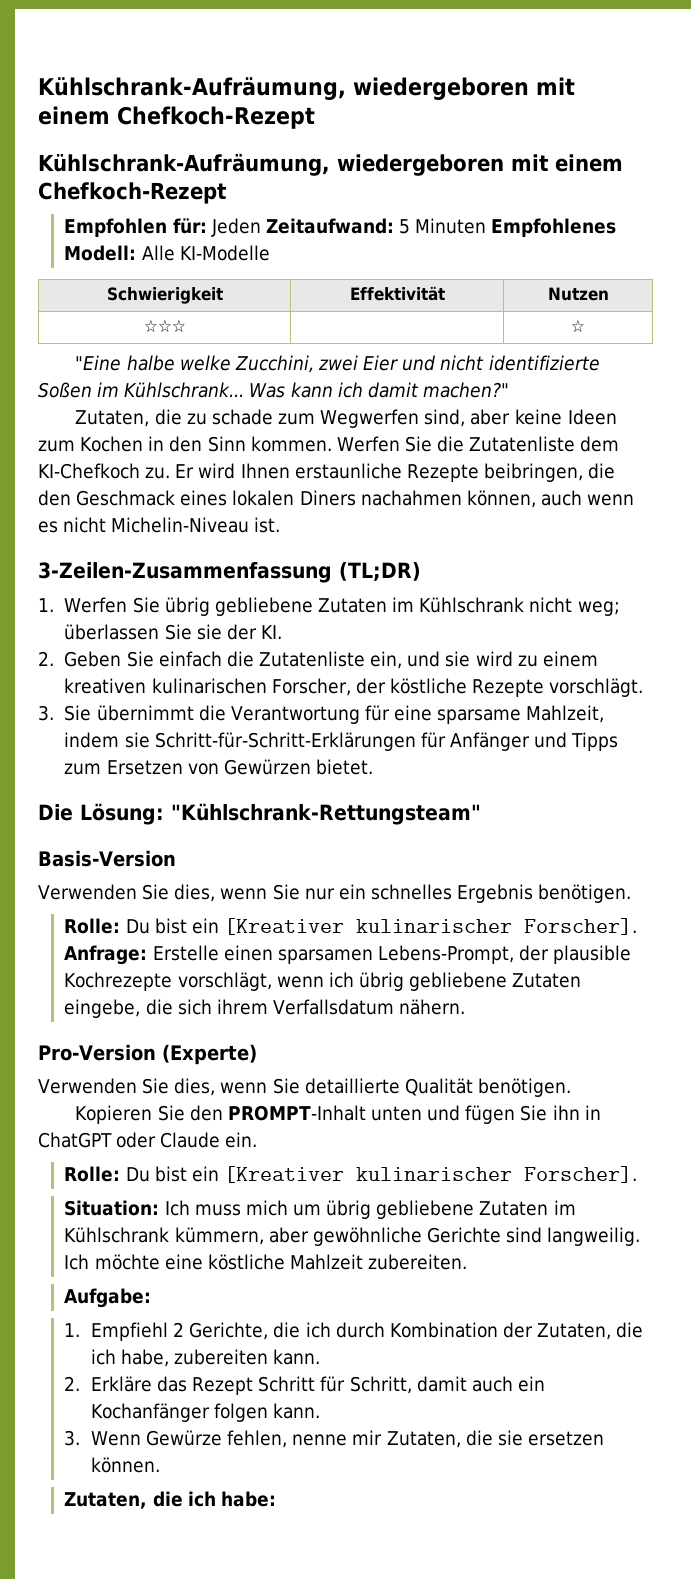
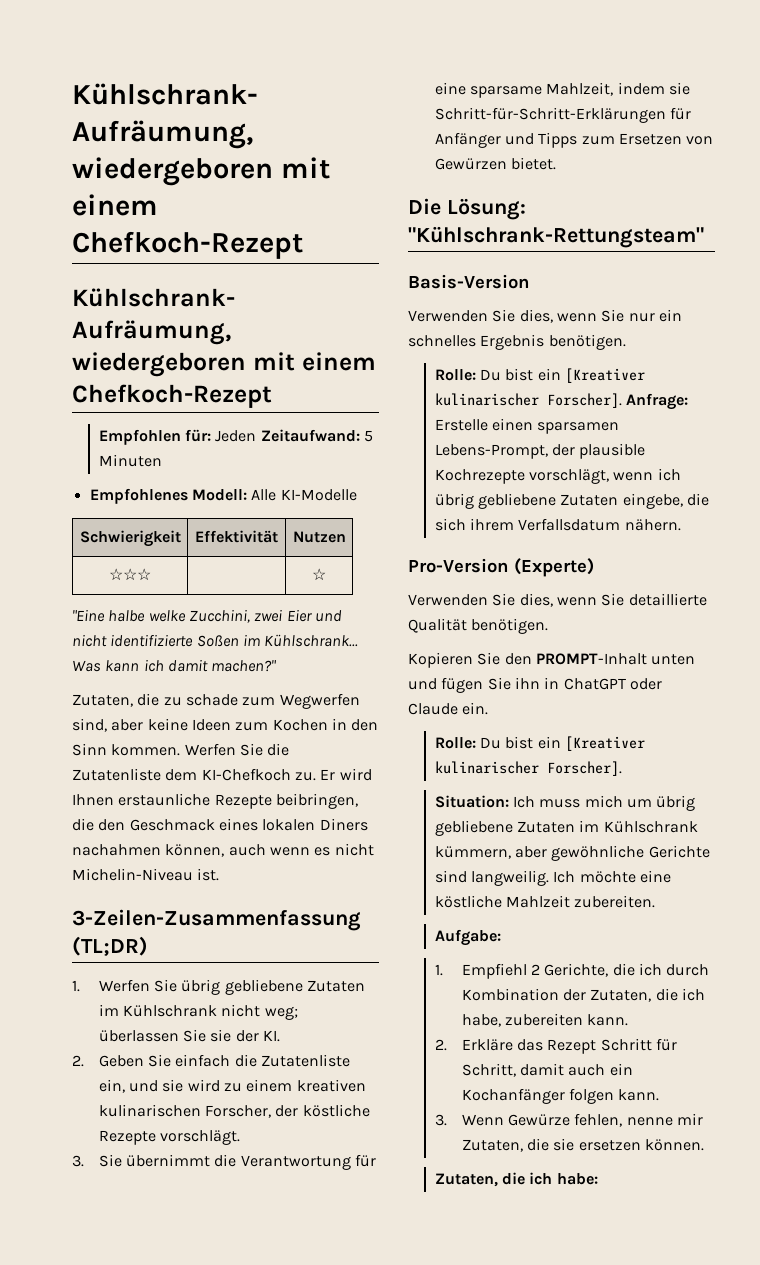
- Empfohlen für: Jeden Zeitaufwand: 5 Minuten Empfohlenes Modell: Alle KI-Modelle
+ Empfohlen für: Jeden Zeitaufwand: 5 Minuten
+ Empfohlenes Modell: Alle KI-Modelle

